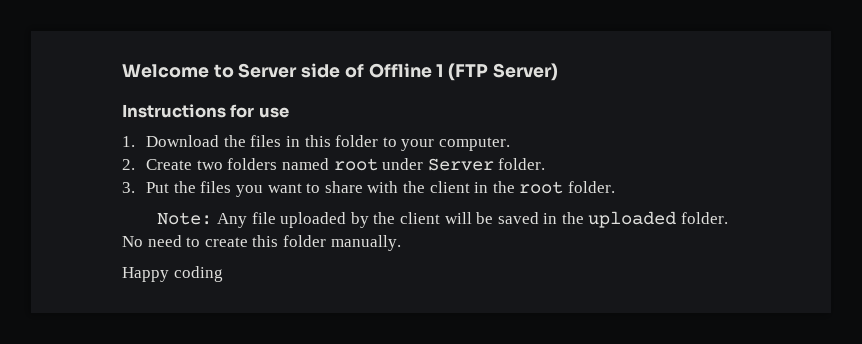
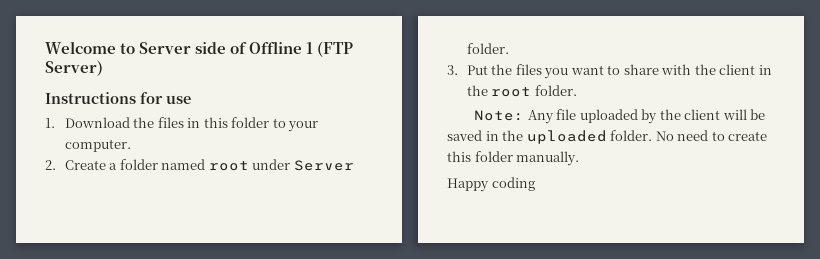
- 2. Create two folders named root under Server folder.
+ 2. Create a folder named root under Server folder.

